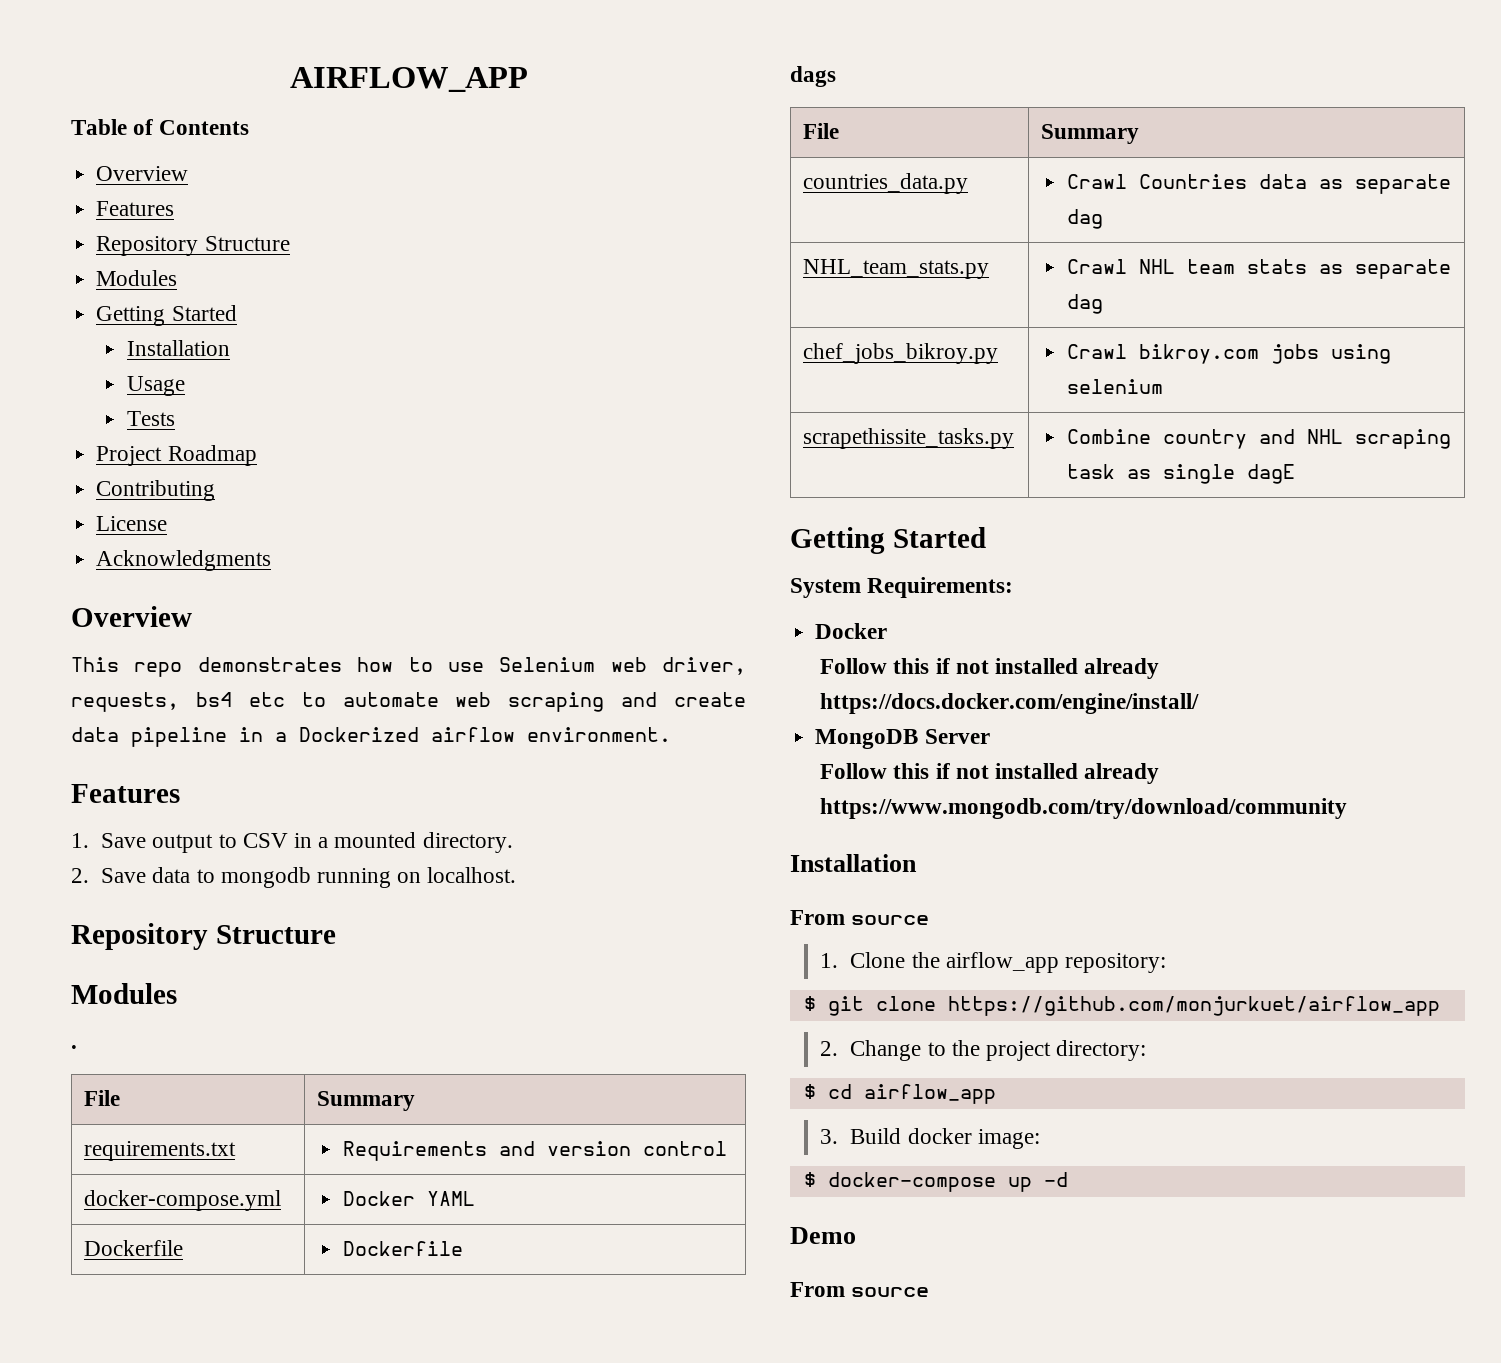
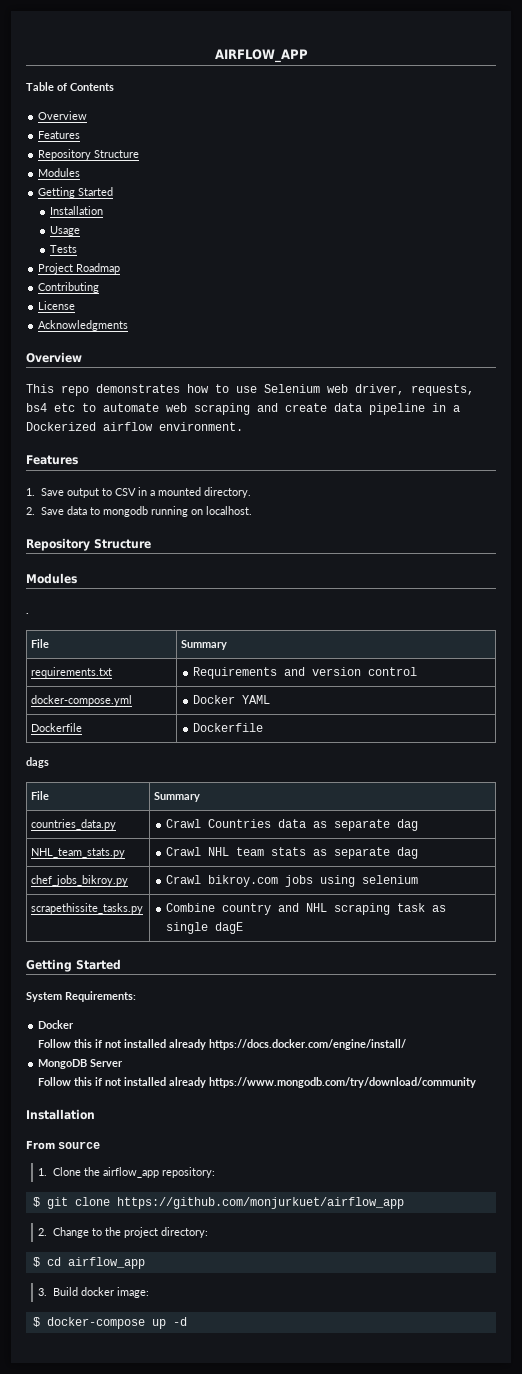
- Demo
- From source

